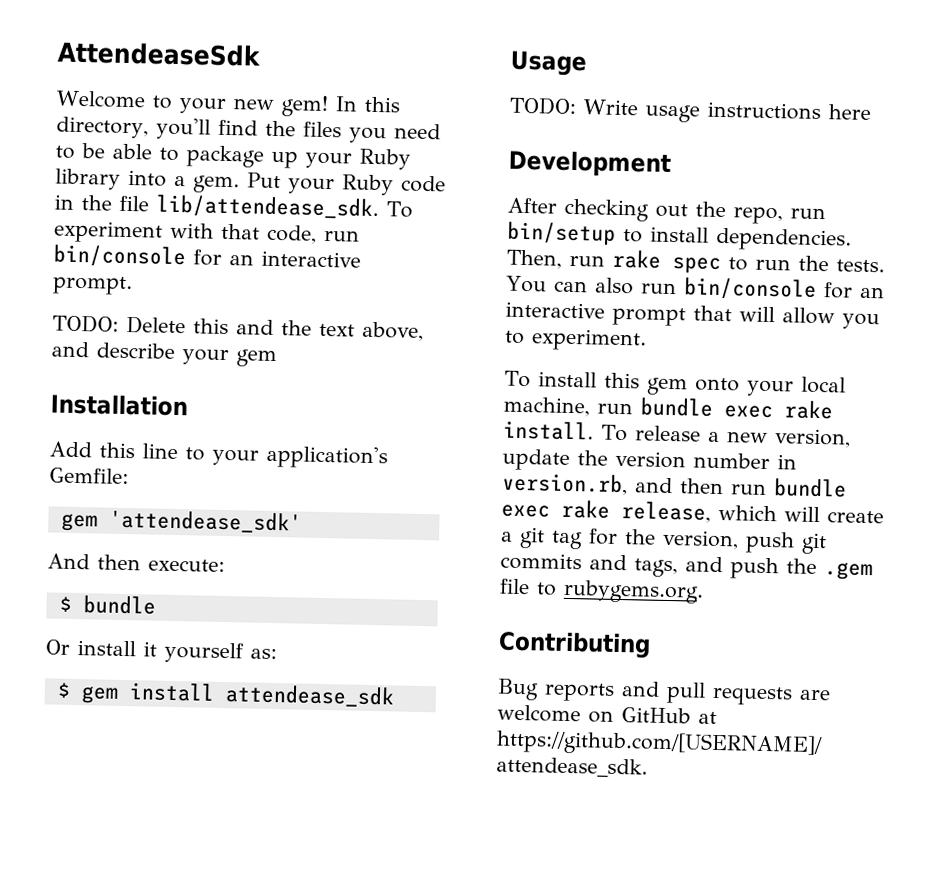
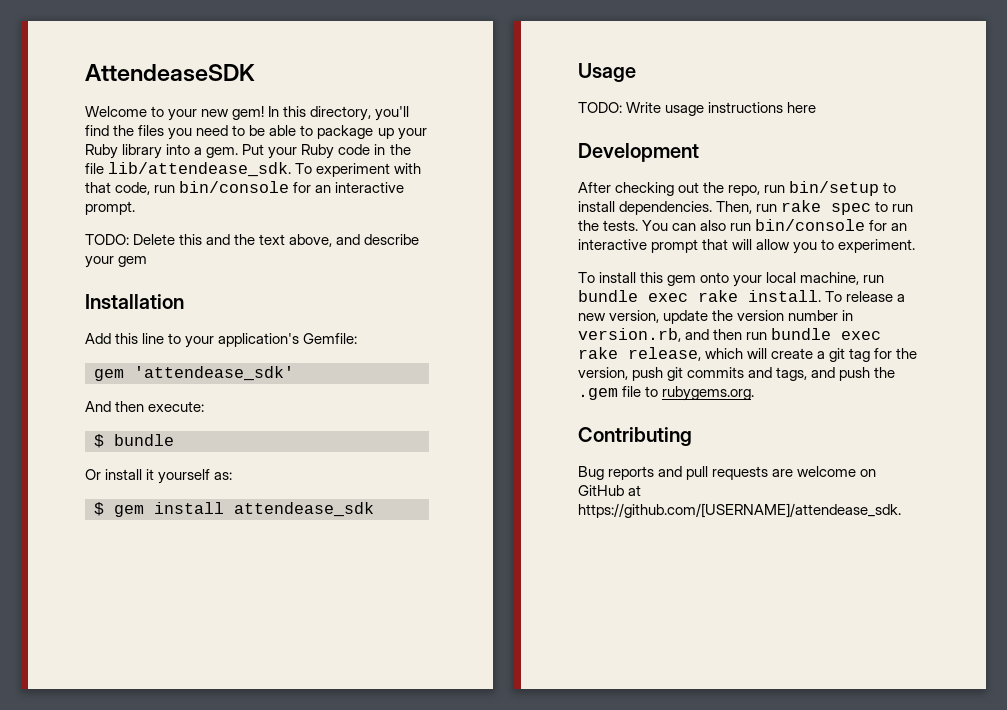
- AttendeaseSdk
+ AttendeaseSDK

